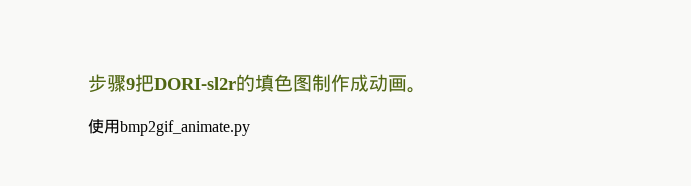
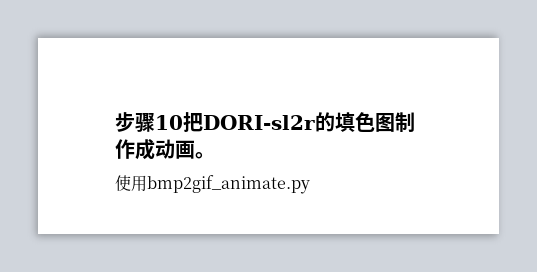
- 步骤9把DORI-sl2r的填色图制作成动画。
+ 步骤10把DORI-sl2r的填色图制作成动画。

